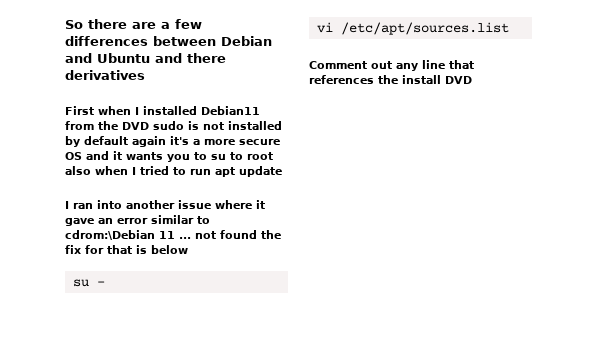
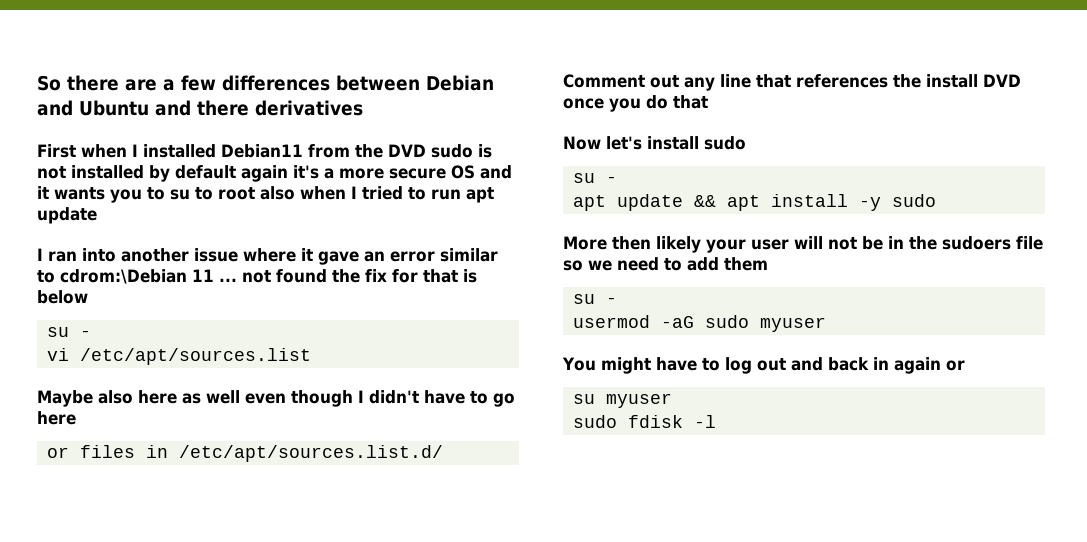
+ Maybe also here as well even though I didn't have to go here
+ or files in /etc/apt/sources.list.d/
- Comment out any line that references the install DVD
+ Comment out any line that references the install DVD once you do that
+ Now let's install sudo
+ su -
+ apt update && apt install -y sudo
+ More then likely your user will not be in the sudoers file so we need to add them
+ su -
+ usermod -aG sudo myuser
+ You might have to log out and back in again or
+ su myuser
+ sudo fdisk -l

